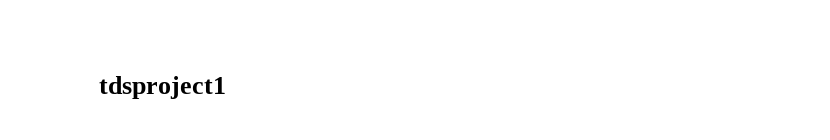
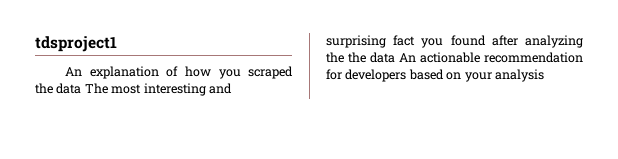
+ An explanation of how you scraped the data The most interesting and surprising fact you found after analyzing the the data An actionable recommendation for developers based on your analysis

